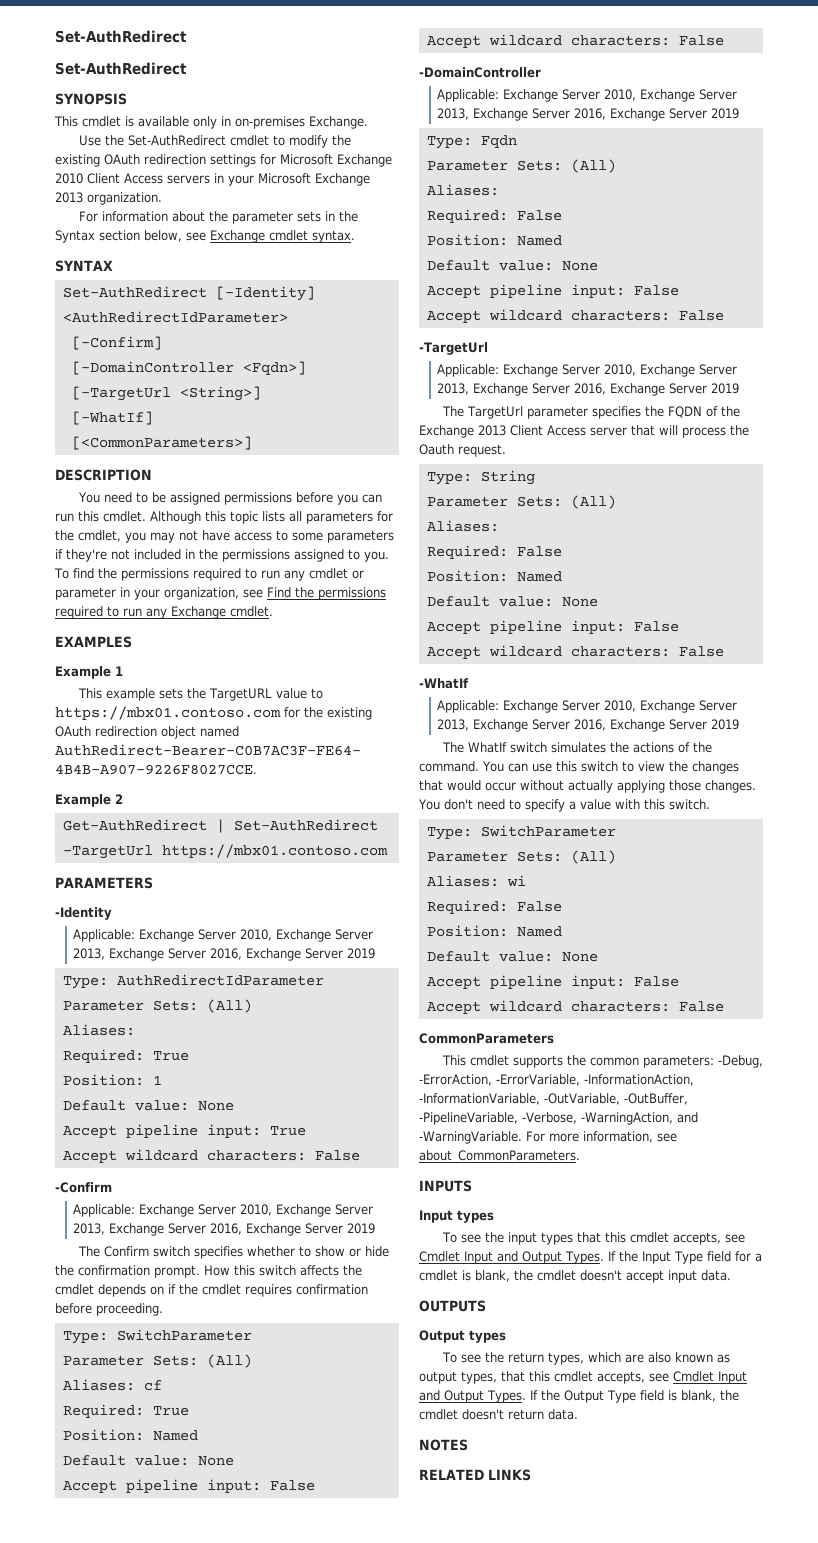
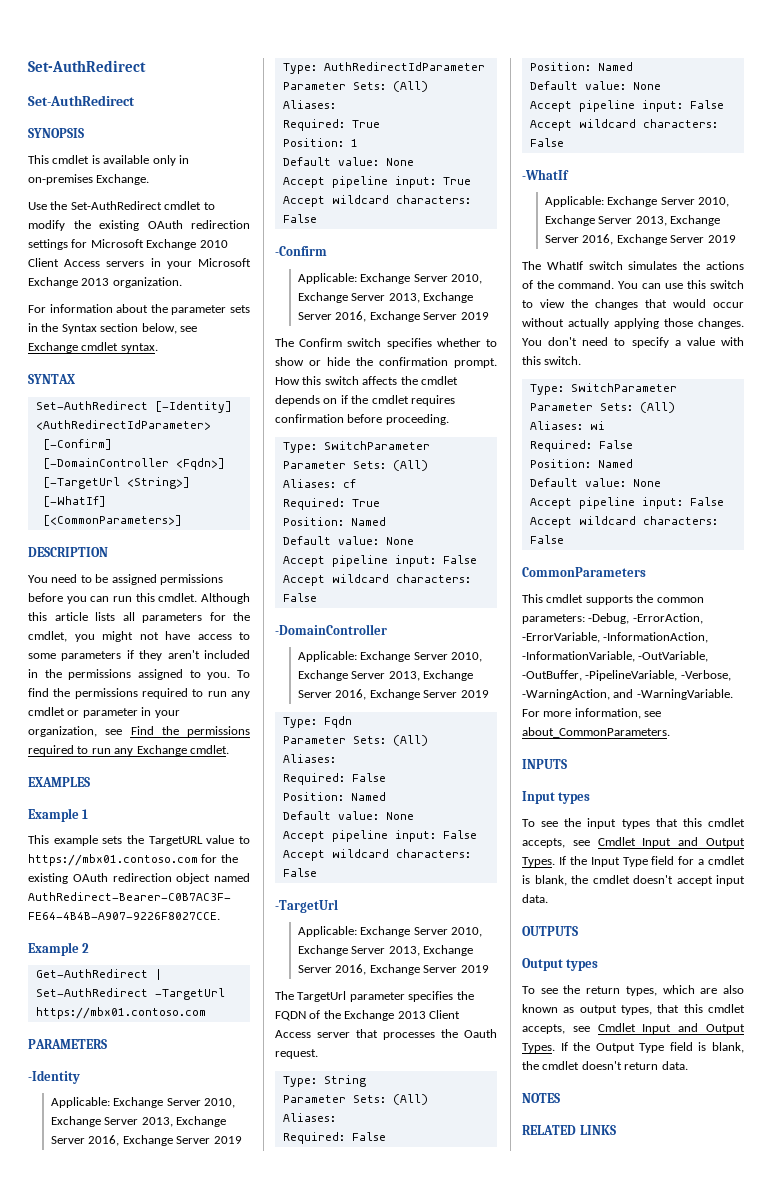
- Although this topic lists all parameters for the cmdlet, you may not have access to some parameters if they're not included in the permissions assigned to you.
+ Although this article lists all parameters for the cmdlet, you might not have access to some parameters if they aren't included in the permissions assigned to you.
- The TargetUrl parameter specifies the FQDN of the Exchange 2013 Client Access server that will process the Oauth request.
+ The TargetUrl parameter specifies the FQDN of the Exchange 2013 Client Access server that processes the Oauth request.

